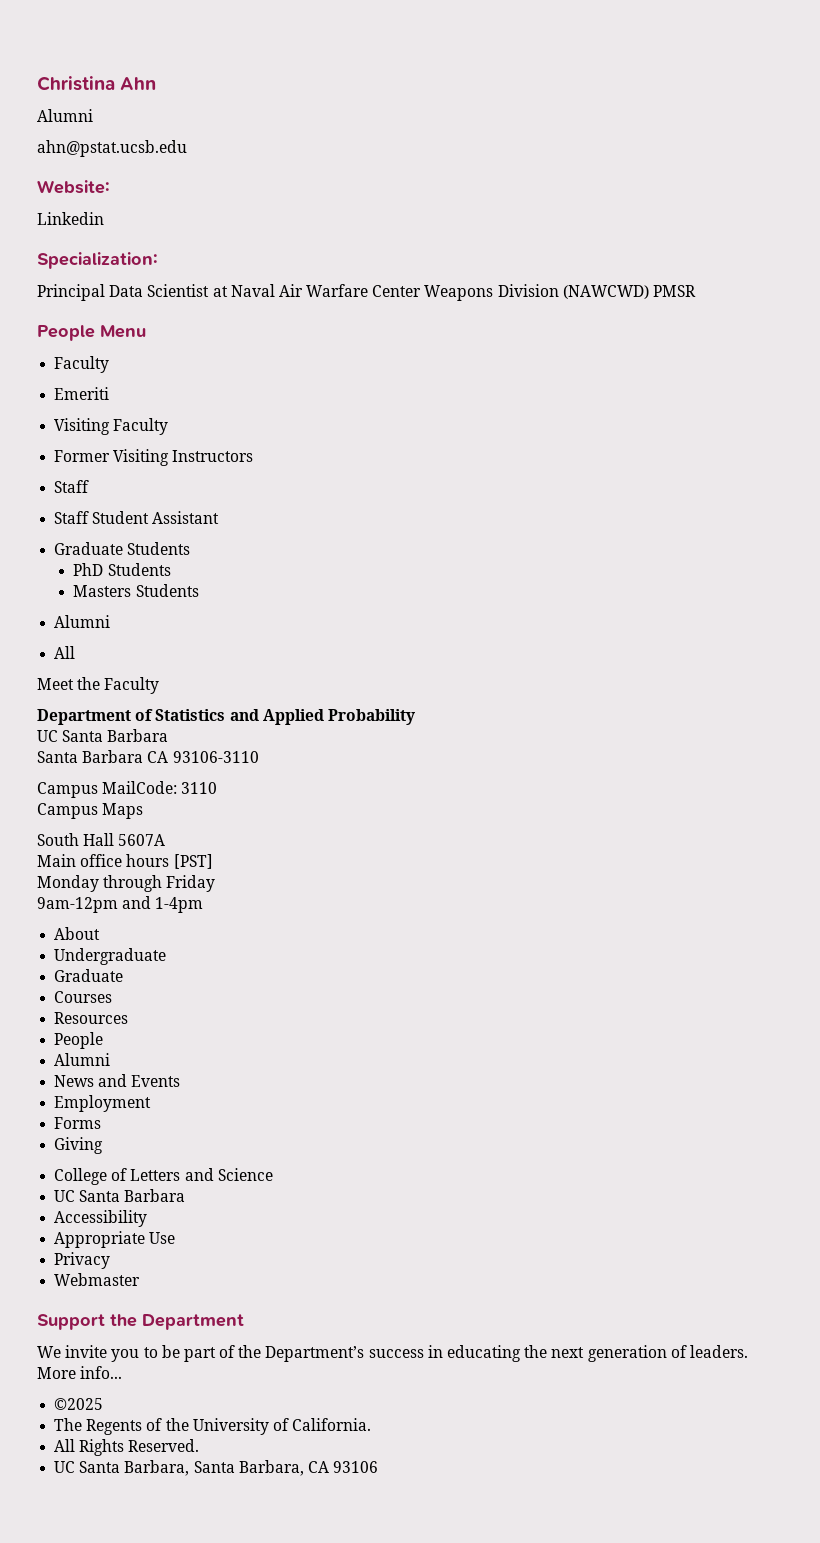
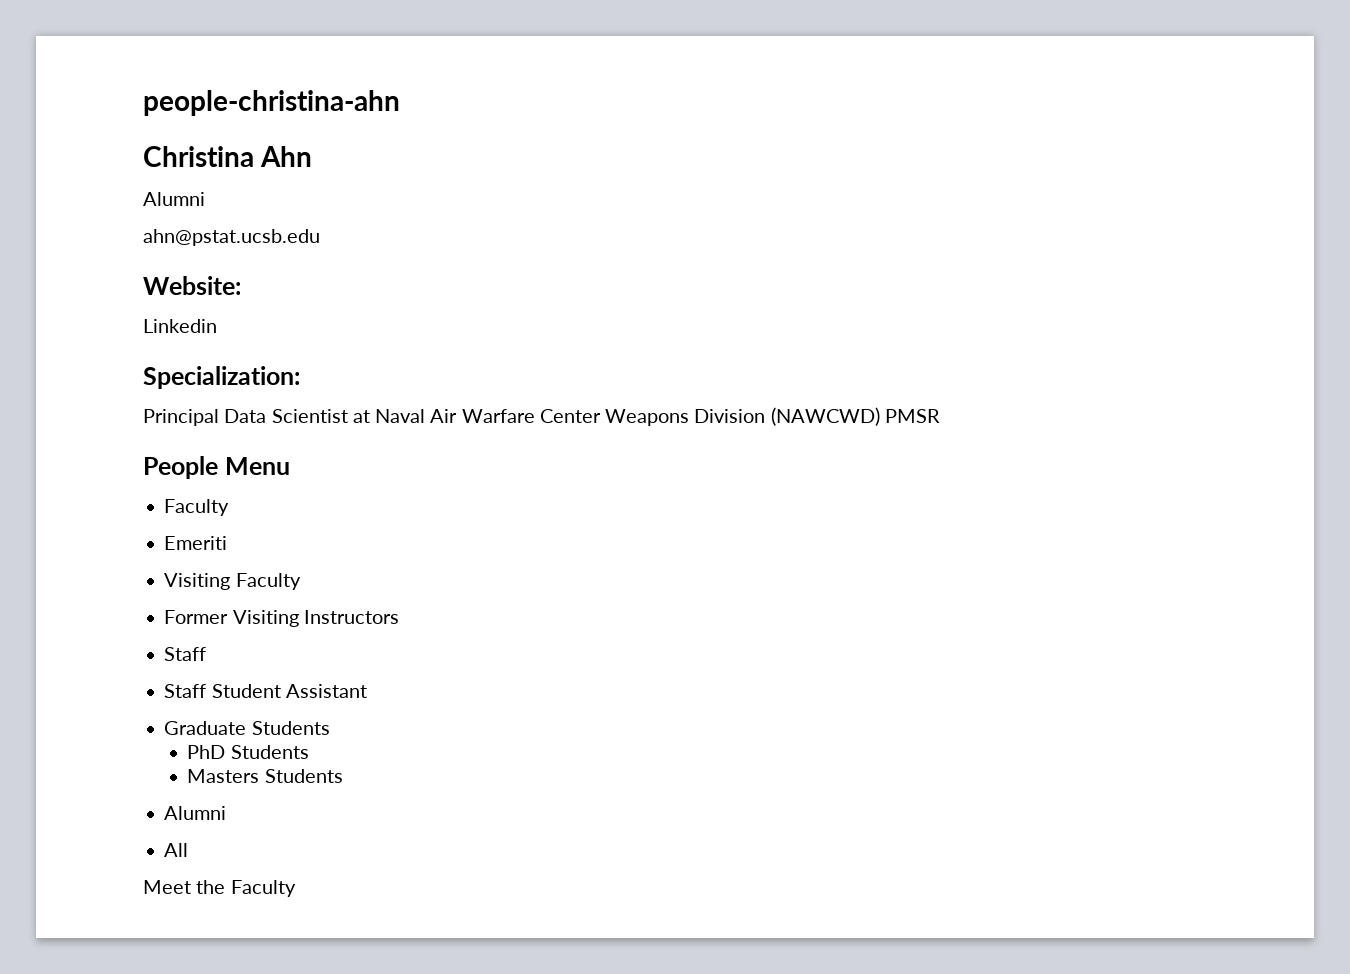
+ people-christina-ahn
- Department of Statistics and Applied Probability
- UC Santa Barbara
- Santa Barbara CA 93106-3110
- Campus MailCode: 3110
- Campus Maps
- South Hall 5607A
- Main office hours [PST]
- Monday through Friday
- 9am-12pm and 1-4pm
- About
- Undergraduate
- Graduate
- Courses
- Resources
- People
- Alumni
- News and Events
- Employment
- Forms
- Giving
- College of Letters and Science
- UC Santa Barbara
- Accessibility
- Appropriate Use
- Privacy
- Webmaster
- Support the Department
- We invite you to be part of the Department’s success in educating the next generation of leaders. More info...
- ©2025
- The Regents of the University of California.
- All Rights Reserved.
- UC Santa Barbara, Santa Barbara, CA 93106

